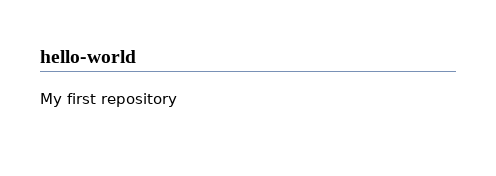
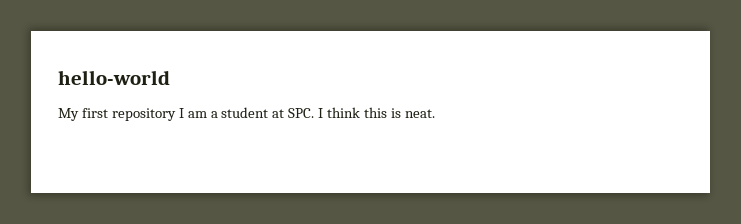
- My first repository
+ My first repository I am a student at SPC. I think this is neat.

